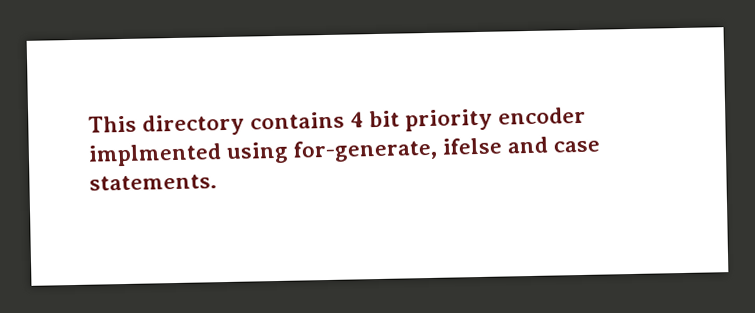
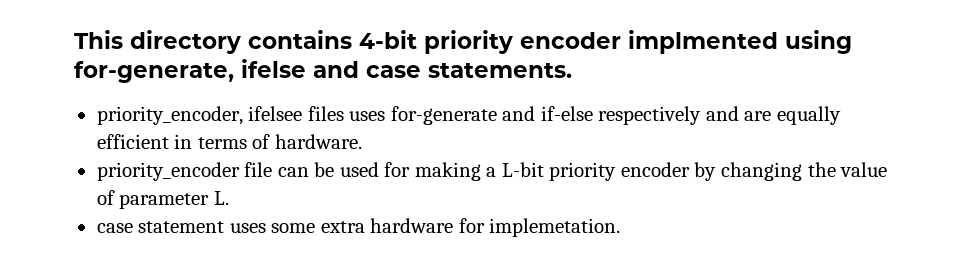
- This directory contains 4 bit priority encoder implmented using for-generate, ifelse and case statements.
+ This directory contains 4-bit priority encoder implmented using for-generate, ifelse and case statements.
+ priority_encoder, ifelsee files uses for-generate and if-else respectively and are equally efficient in terms of hardware.
+ priority_encoder file can be used for making a L-bit priority encoder by changing the value of parameter L.
+ case statement uses some extra hardware for implemetation.

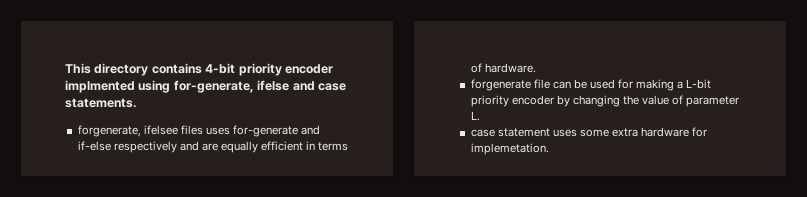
- priority_encoder, ifelsee files uses for-generate and if-else respectively and are equally efficient in terms of hardware.
+ forgenerate, ifelsee files uses for-generate and if-else respectively and are equally efficient in terms of hardware.
- priority_encoder file can be used for making a L-bit priority encoder by changing the value of parameter L.
+ forgenerate file can be used for making a L-bit priority encoder by changing the value of parameter L.

